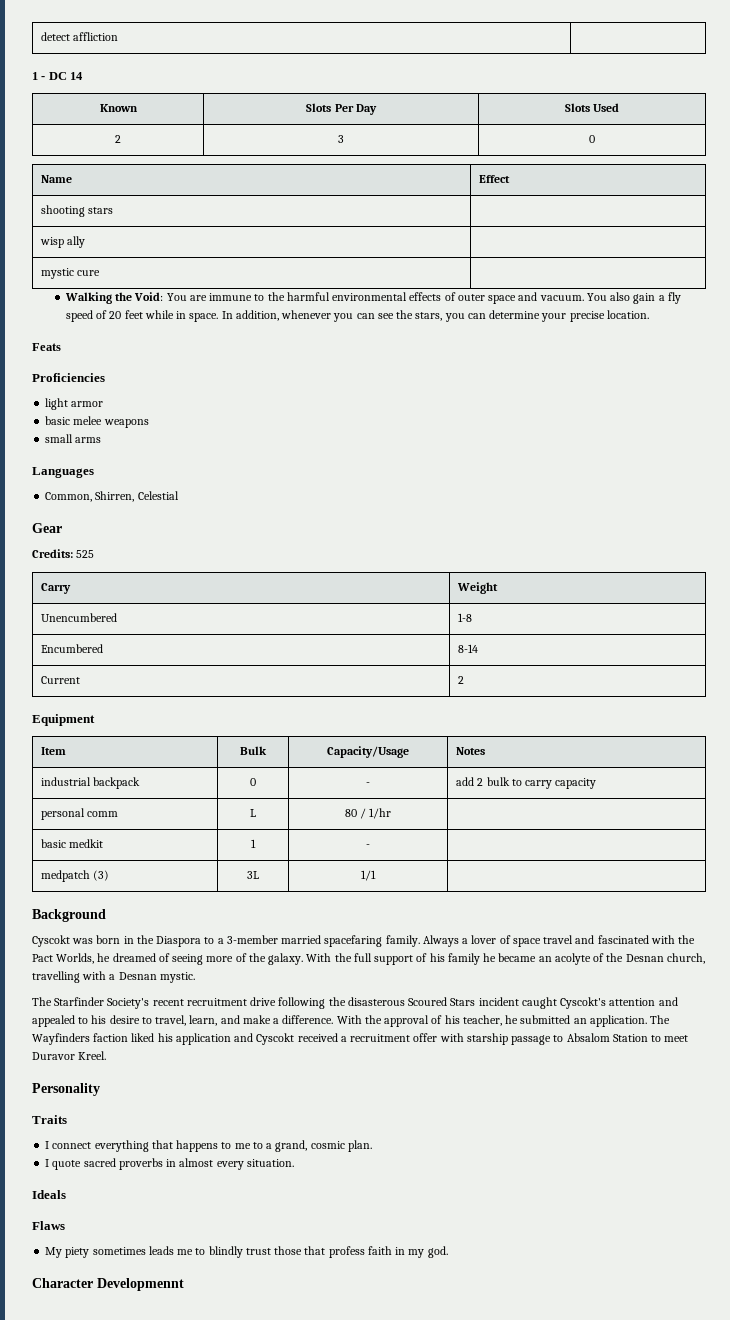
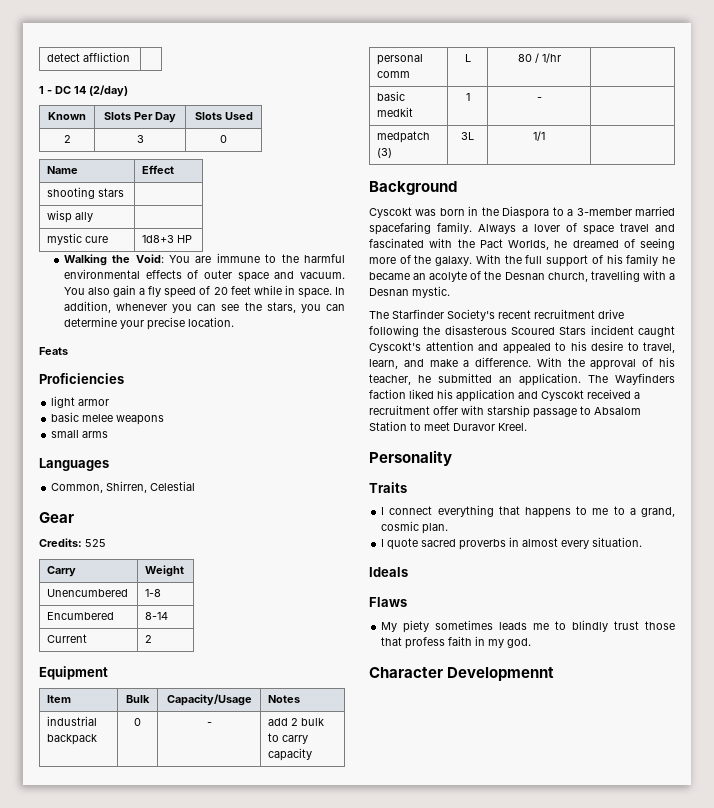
- 1 - DC 14
+ 1 - DC 14 (2/day)
- mystic cure |
+ mystic cure | 1d8+3 HP

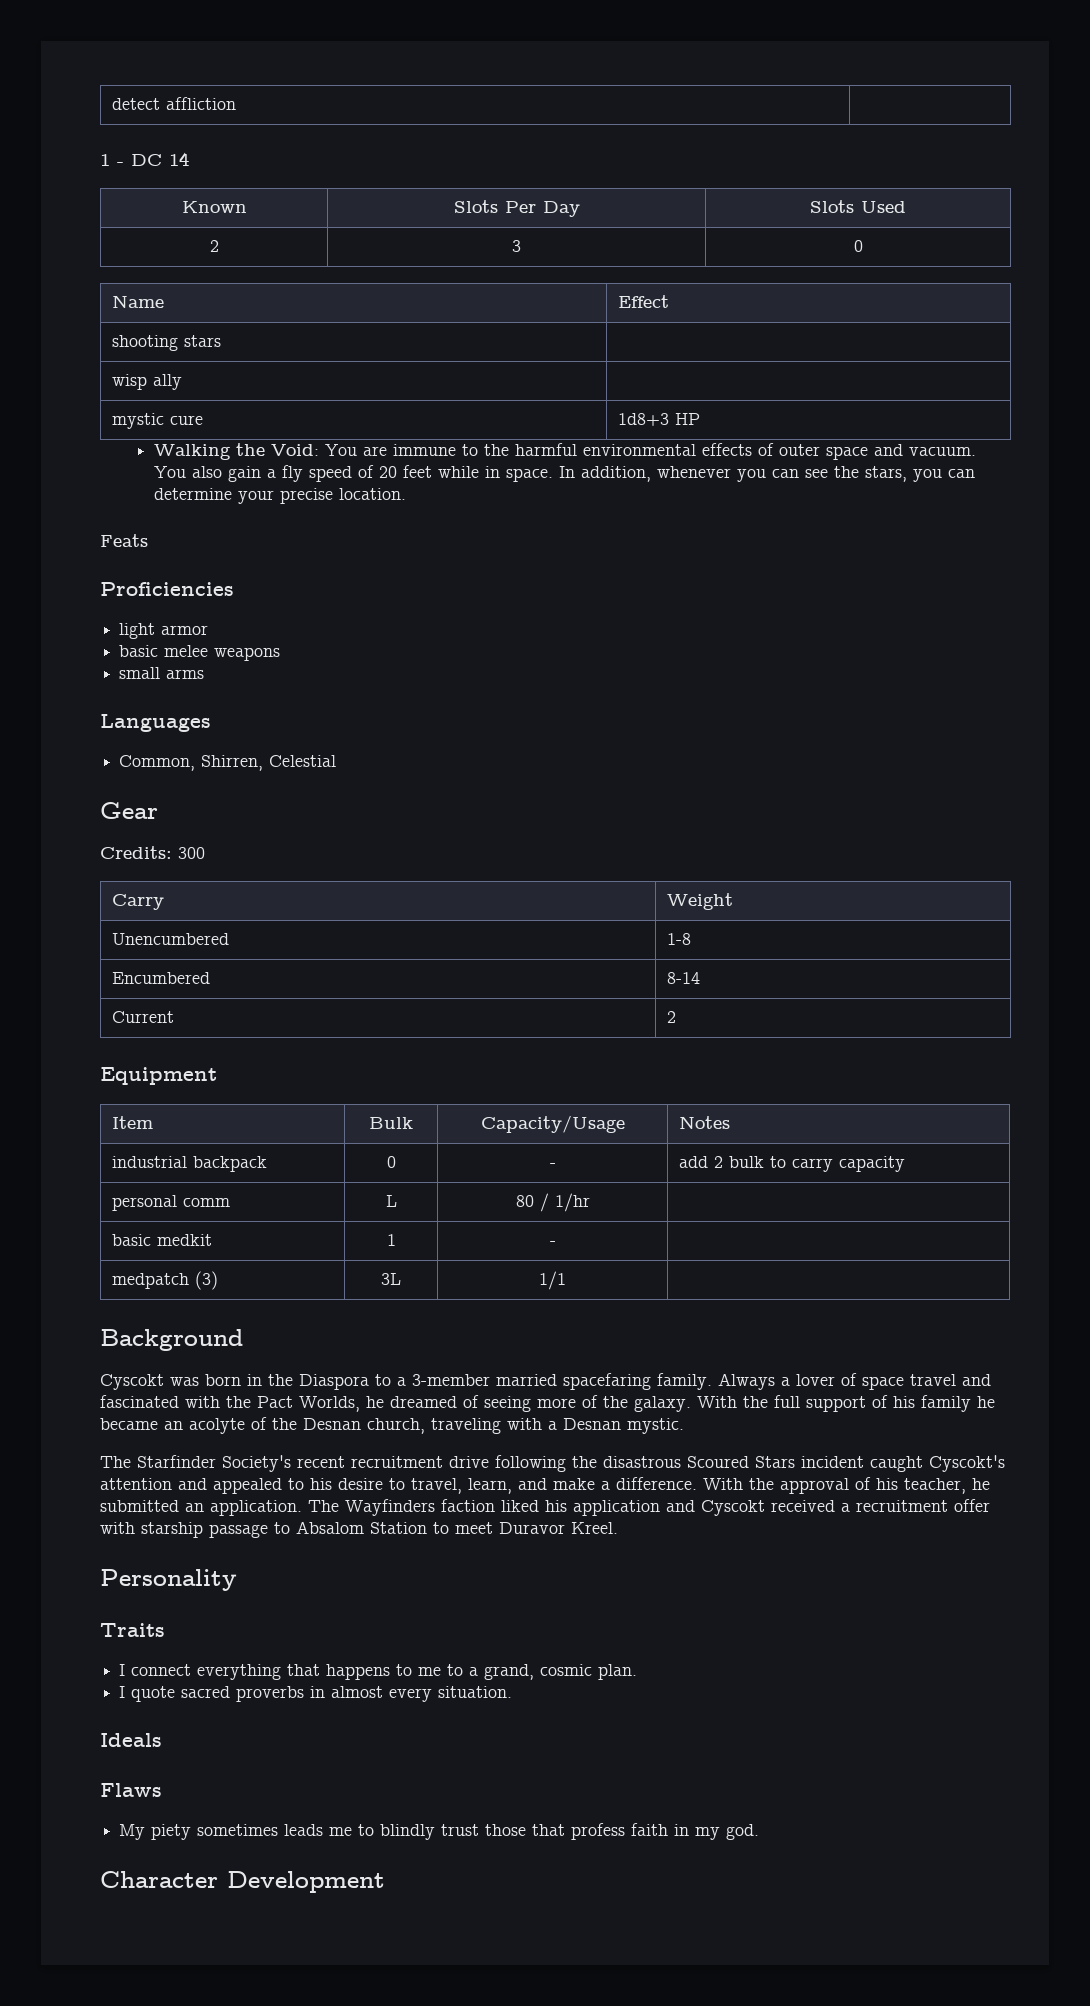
- 1 - DC 14 (2/day)
+ 1 - DC 14
- Credits: 525
+ Credits: 300
- With the full support of his family he became an acolyte of the Desnan church, travelling with a Desnan mystic.
+ With the full support of his family he became an acolyte of the Desnan church, traveling with a Desnan mystic.
- The Starfinder Society's recent recruitment drive following the disasterous Scoured Stars incident caught Cyscokt's attention and appealed to his desire to travel, learn, and make a difference.
+ The Starfinder Society's recent recruitment drive following the disastrous Scoured Stars incident caught Cyscokt's attention and appealed to his desire to travel, learn, and make a difference.
- Character Developmennt
+ Character Development

